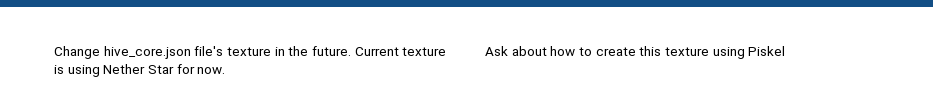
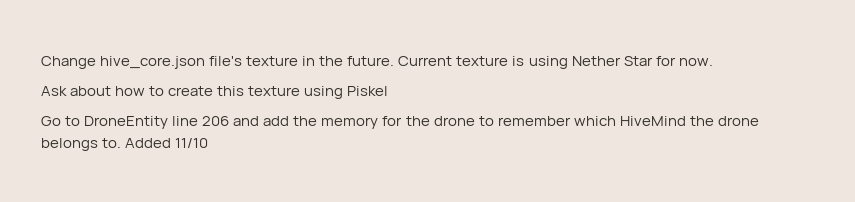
+ Go to DroneEntity line 206 and add the memory for the drone to remember which HiveMind the drone belongs to. Added 11/10

